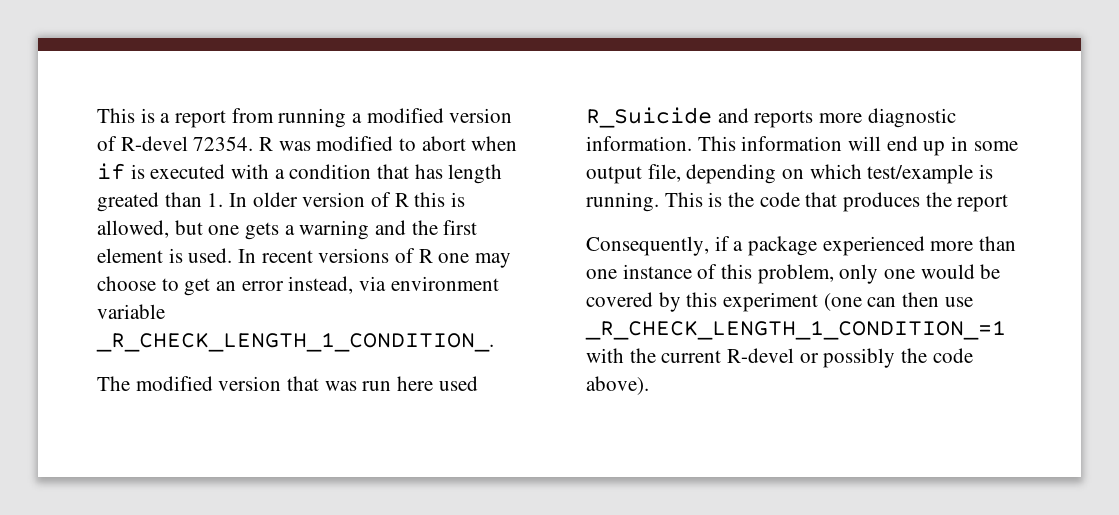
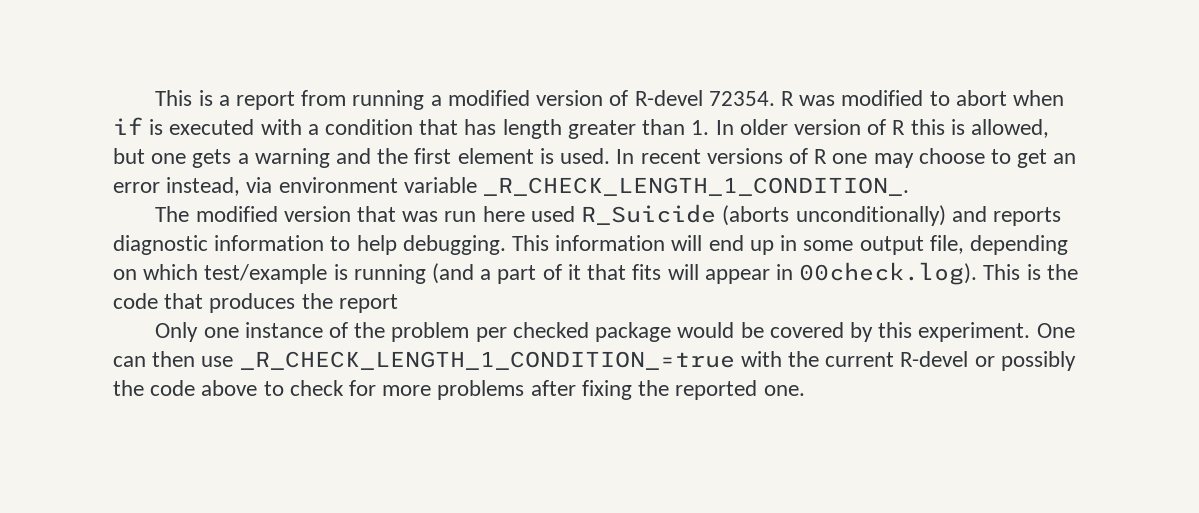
- R was modified to abort when if is executed with a condition that has length greated than 1. In older version of R this is allowed, but one gets a warning and the first element is used.
+ R was modified to abort when if is executed with a condition that has length greater than 1. In older version of R this is allowed, but one gets a warning and the first element is used.
- The modified version that was run here used R_Suicide and reports more diagnostic information.
+ The modified version that was run here used R_Suicide (aborts unconditionally) and reports diagnostic information to help debugging.
- This information will end up in some output file, depending on which test/example is running. This is the code that produces the report
+ This information will end up in some output file, depending on which test/example is running (and a part of it that fits will appear in 00check.log). This is the code that produces the report
- Consequently, if a package experienced more than one instance of this problem, only one would be covered by this experiment (one can then use _R_CHECK_LENGTH_1_CONDITION_=1 with the current R-devel or possibly the code above).
+ Only one instance of the problem per checked package would be covered by this experiment. One can then use _R_CHECK_LENGTH_1_CONDITION_=true with the current R-devel or possibly the code above to check for more problems after fixing the reported one.

